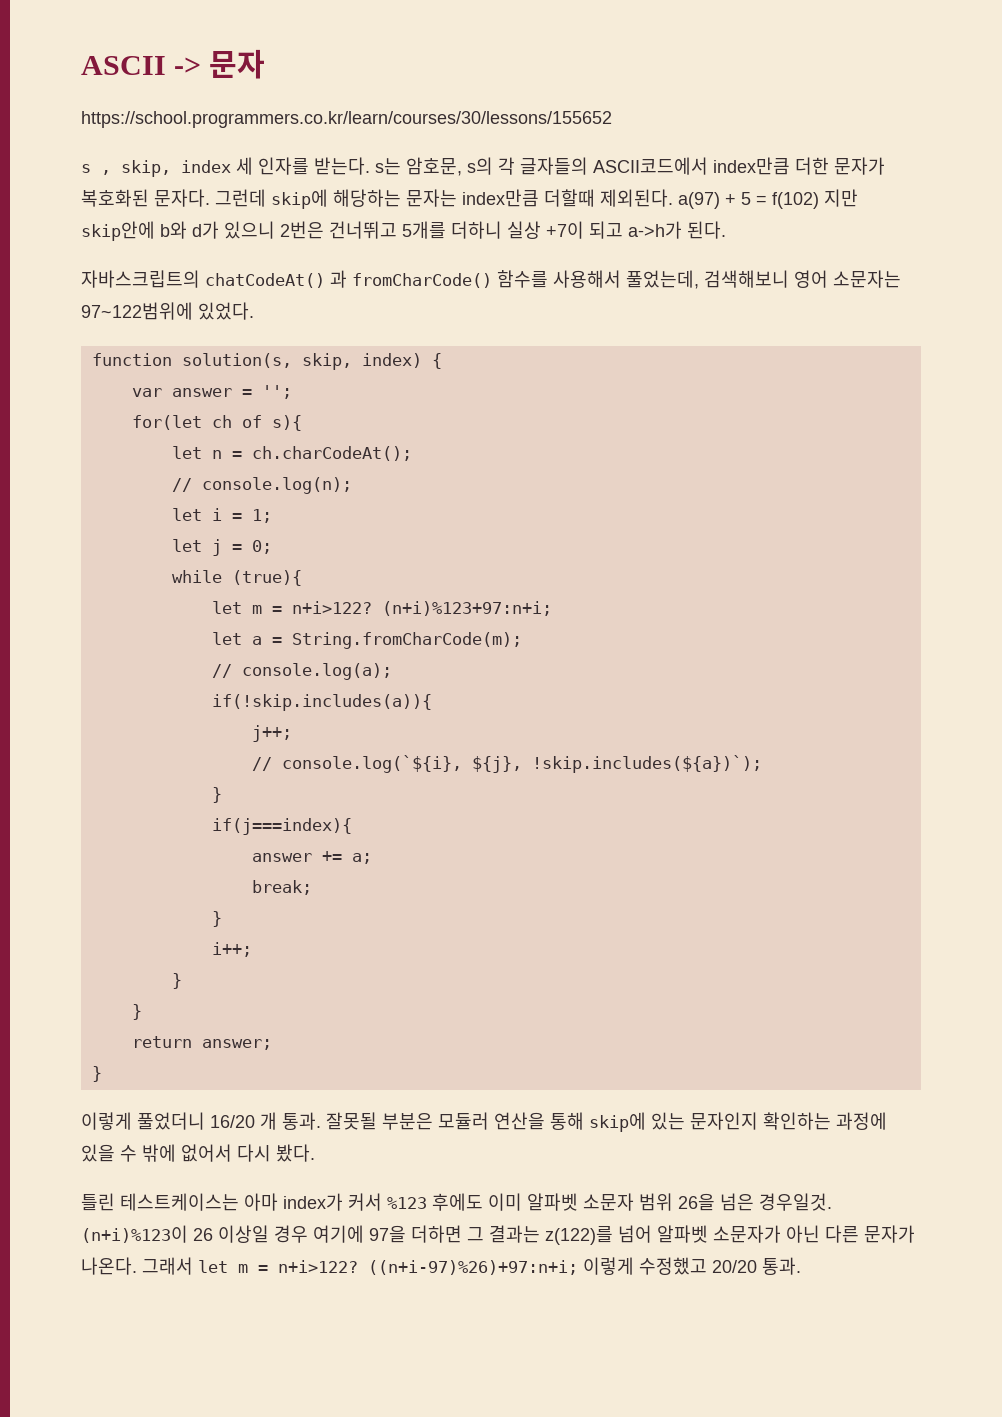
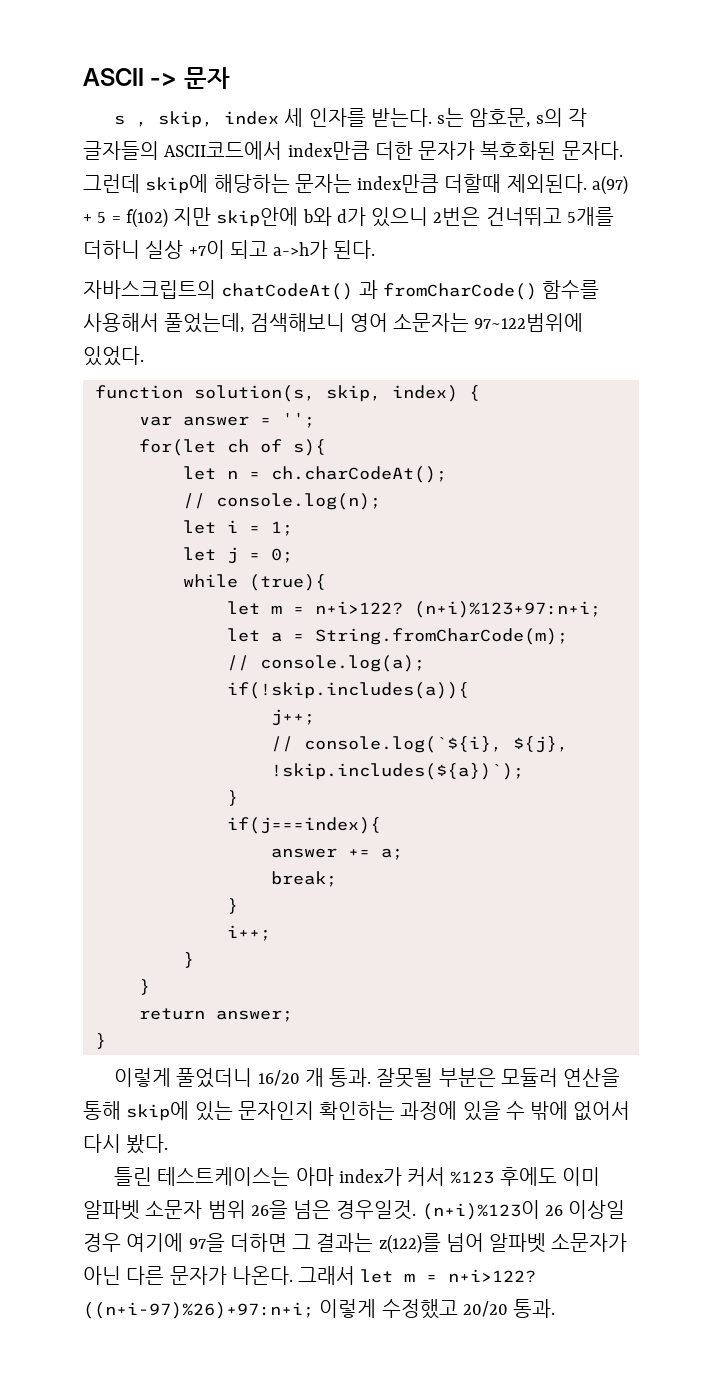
- https://school.programmers.co.kr/learn/courses/30/lessons/155652

